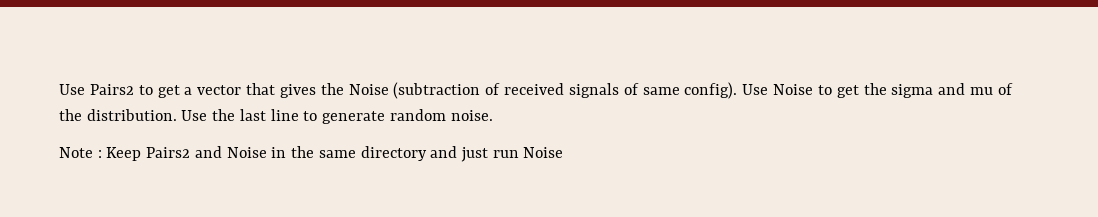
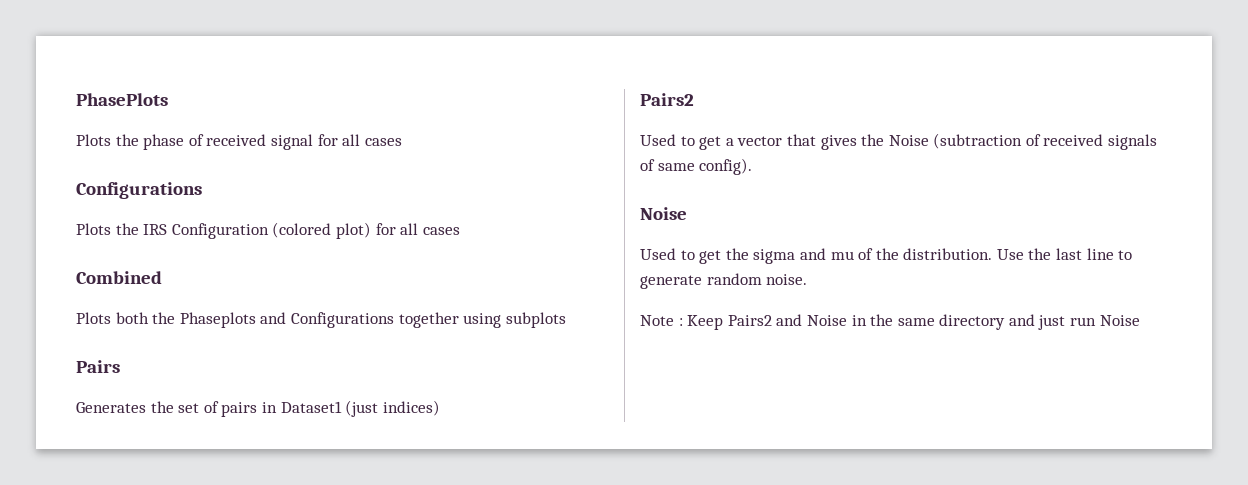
- Use Pairs2 to get a vector that gives the Noise (subtraction of received signals of same config). Use Noise to get the sigma and mu of the distribution.
+ PhasePlots
+ Plots the phase of received signal for all cases
+ Configurations
+ Plots the IRS Configuration (colored plot) for all cases
+ Combined
+ Plots both the Phaseplots and Configurations together using subplots
+ Pairs
+ Generates the set of pairs in Dataset1 (just indices)
+ Pairs2
+ Used to get a vector that gives the Noise (subtraction of received signals of same config).
+ Noise
+ Used to get the sigma and mu of the distribution.

